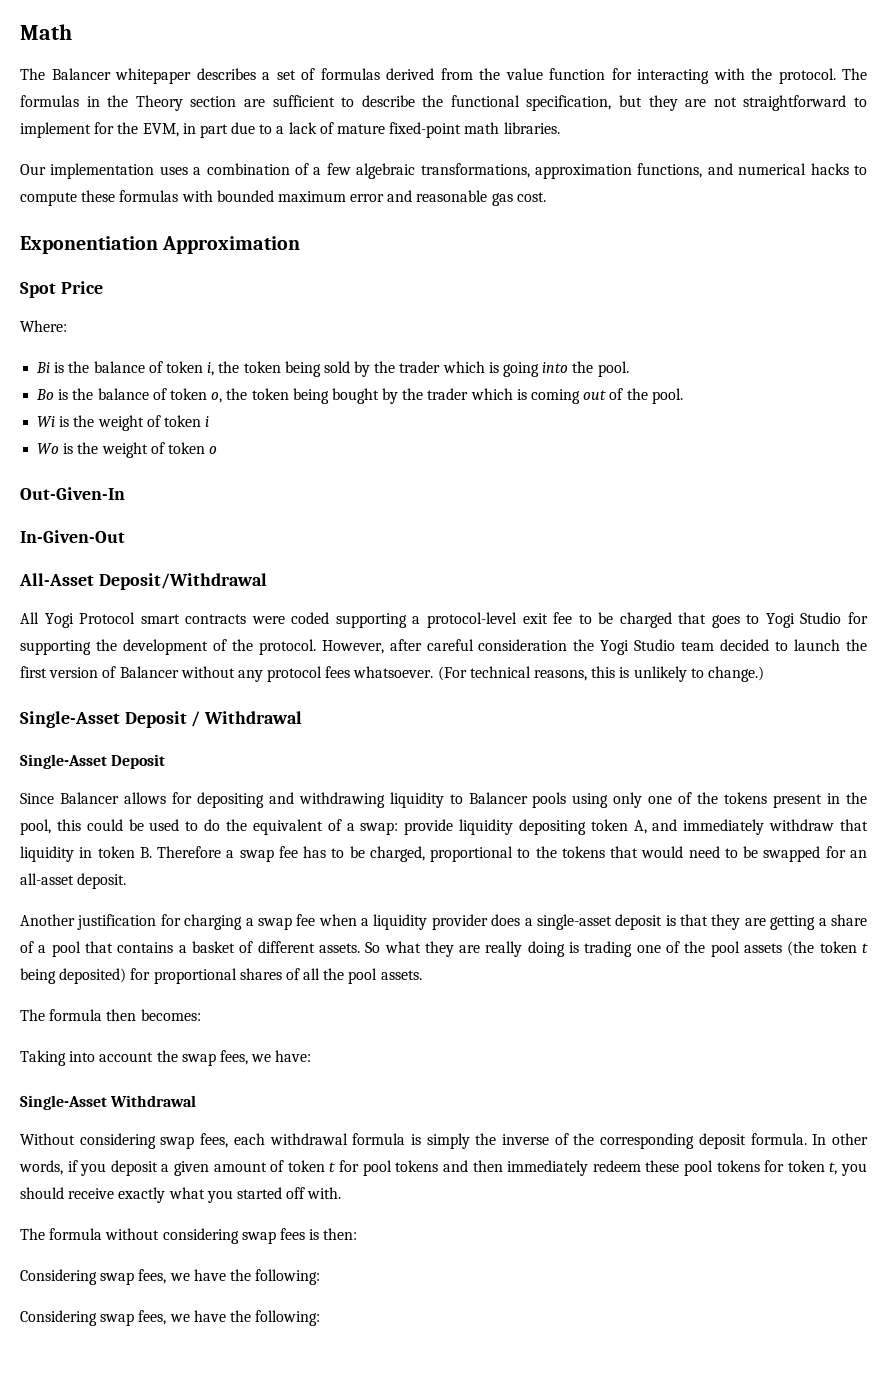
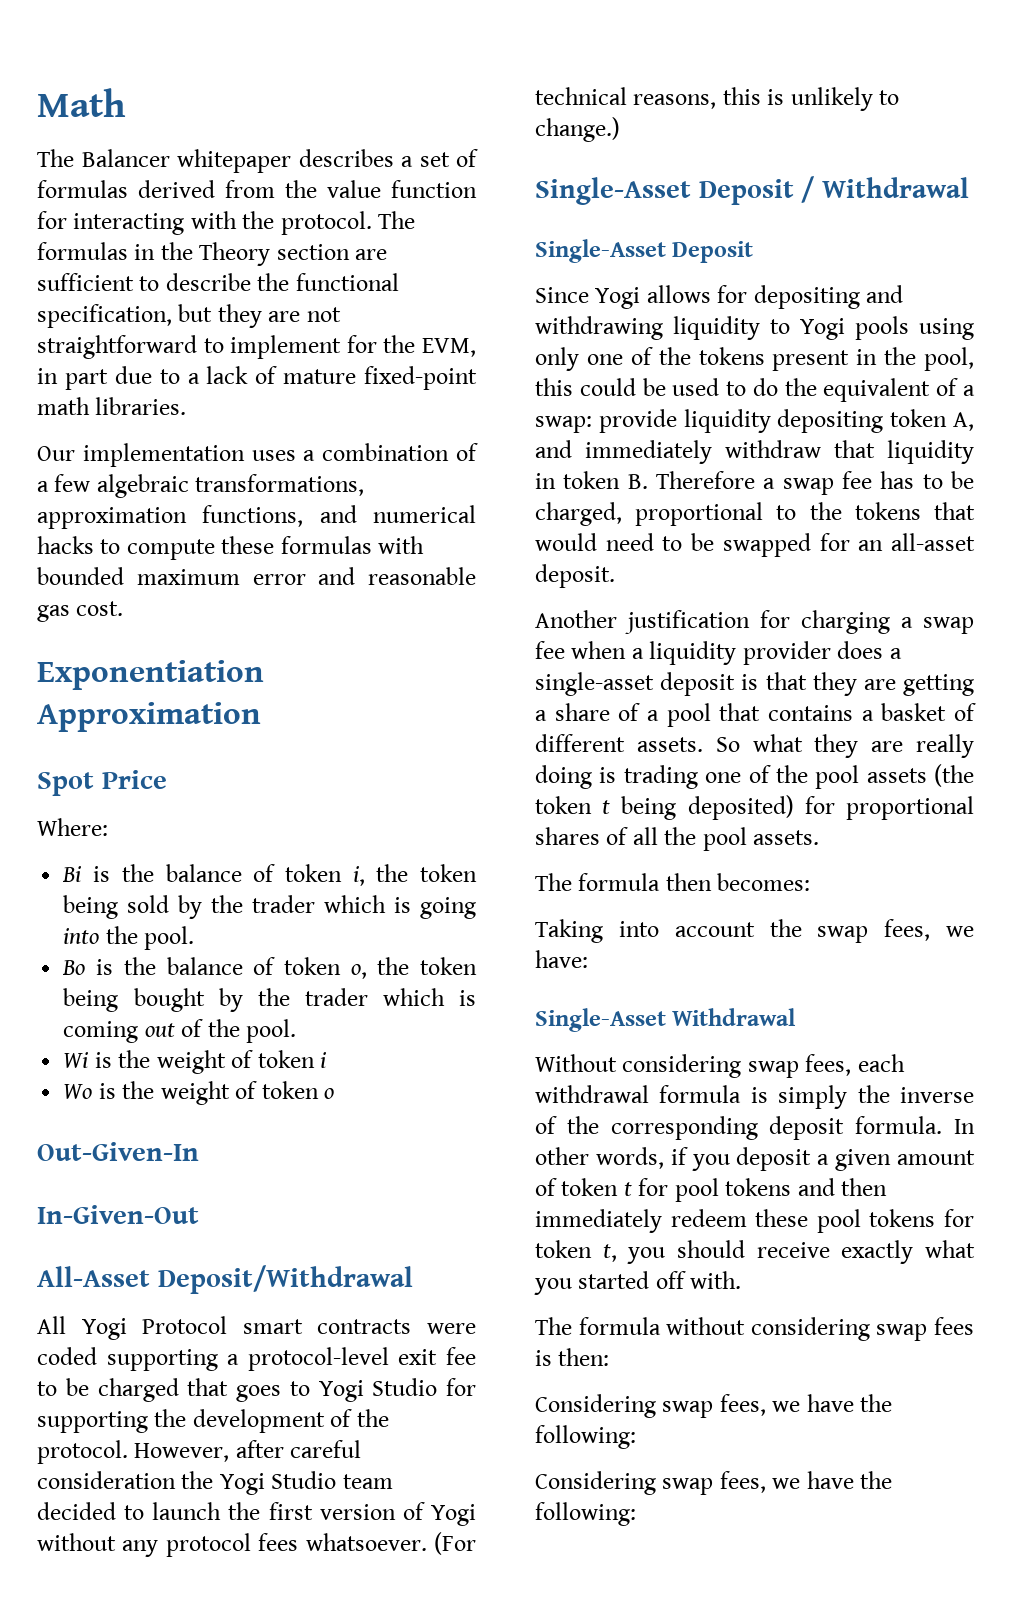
- However, after careful consideration the Yogi Studio team decided to launch the first version of Balancer without any protocol fees whatsoever.
+ However, after careful consideration the Yogi Studio team decided to launch the first version of Yogi without any protocol fees whatsoever.
- Since Balancer allows for depositing and withdrawing liquidity to Balancer pools using only one of the tokens present in the pool, this could be used to do the equivalent of a swap:
+ Since Yogi allows for depositing and withdrawing liquidity to Yogi pools using only one of the tokens present in the pool, this could be used to do the equivalent of a swap:

